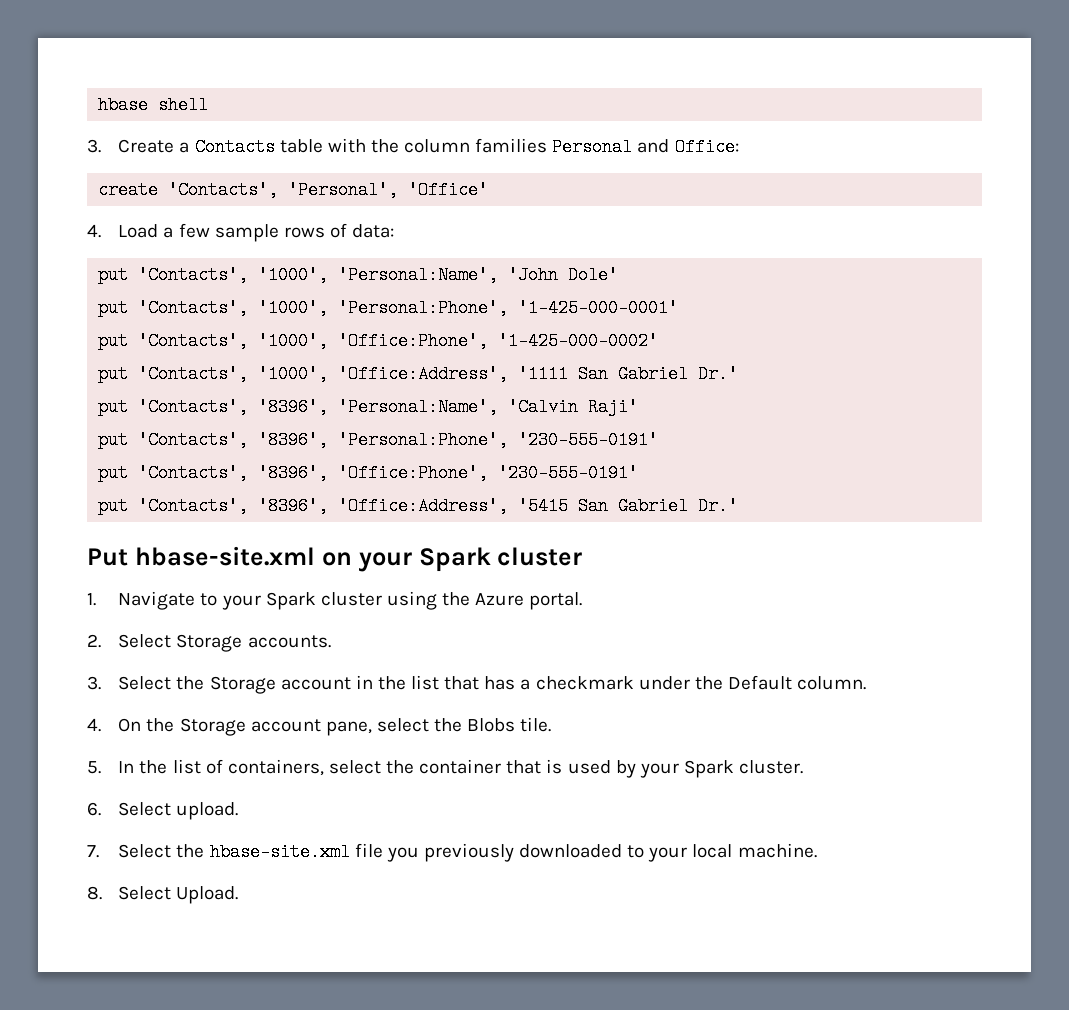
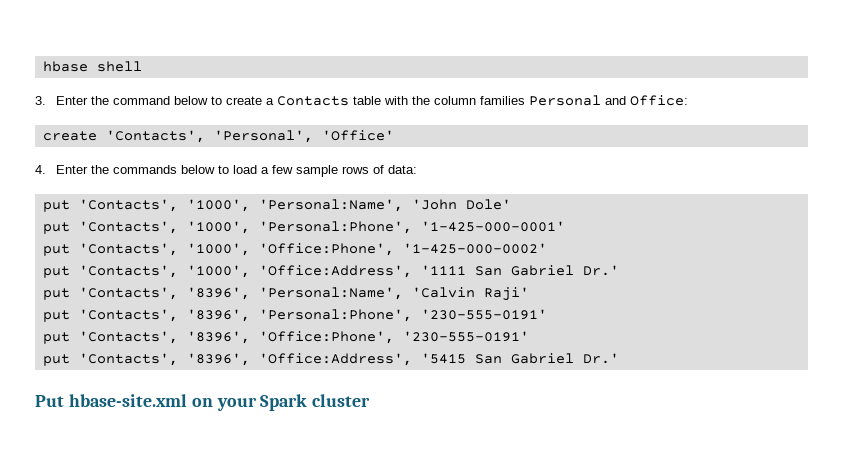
- 3. Create a Contacts table with the column families Personal and Office:
+ 3. Enter the command below to create a Contacts table with the column families Personal and Office:
- 4. Load a few sample rows of data:
+ 4. Enter the commands below to load a few sample rows of data:
- 1. Navigate to your Spark cluster using the Azure portal.
- 2. Select Storage accounts.
- 3. Select the Storage account in the list that has a checkmark under the Default column.
- 4. On the Storage account pane, select the Blobs tile.
- 5. In the list of containers, select the container that is used by your Spark cluster.
- 6. Select upload.
- 7. Select the hbase-site.xml file you previously downloaded to your local machine.
- 8. Select Upload.

